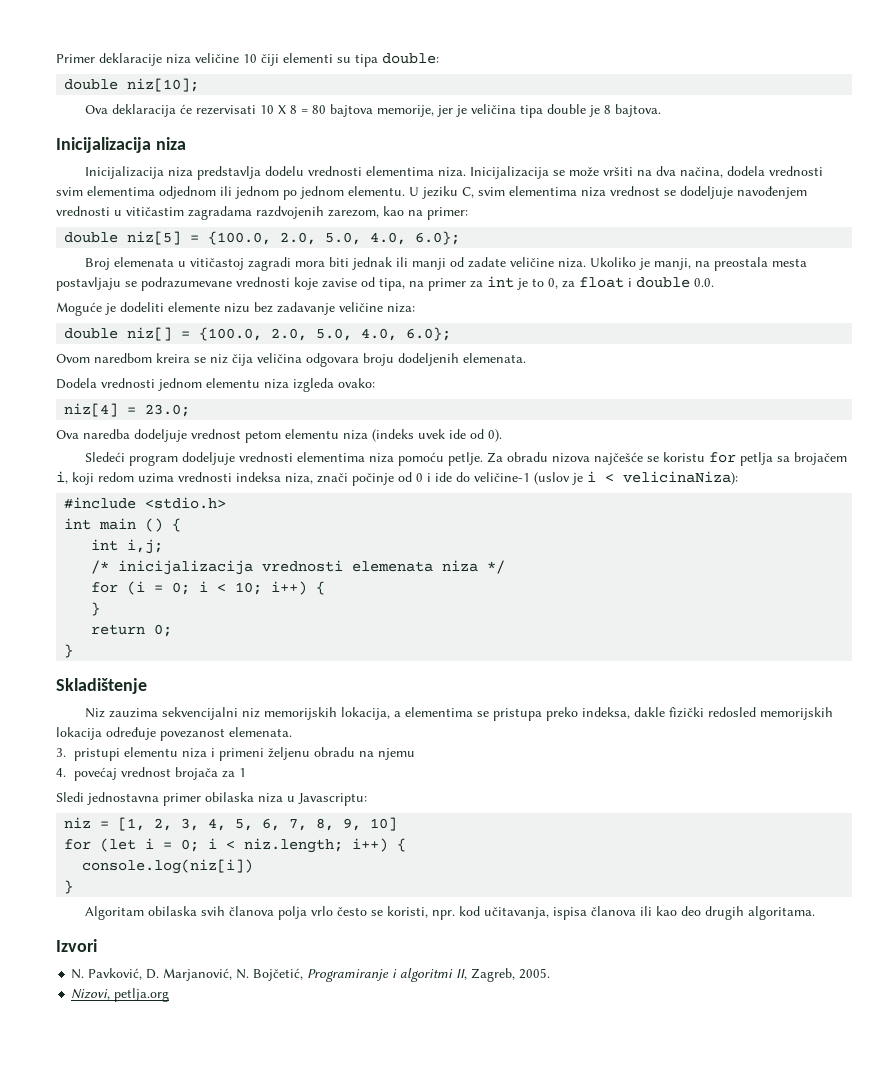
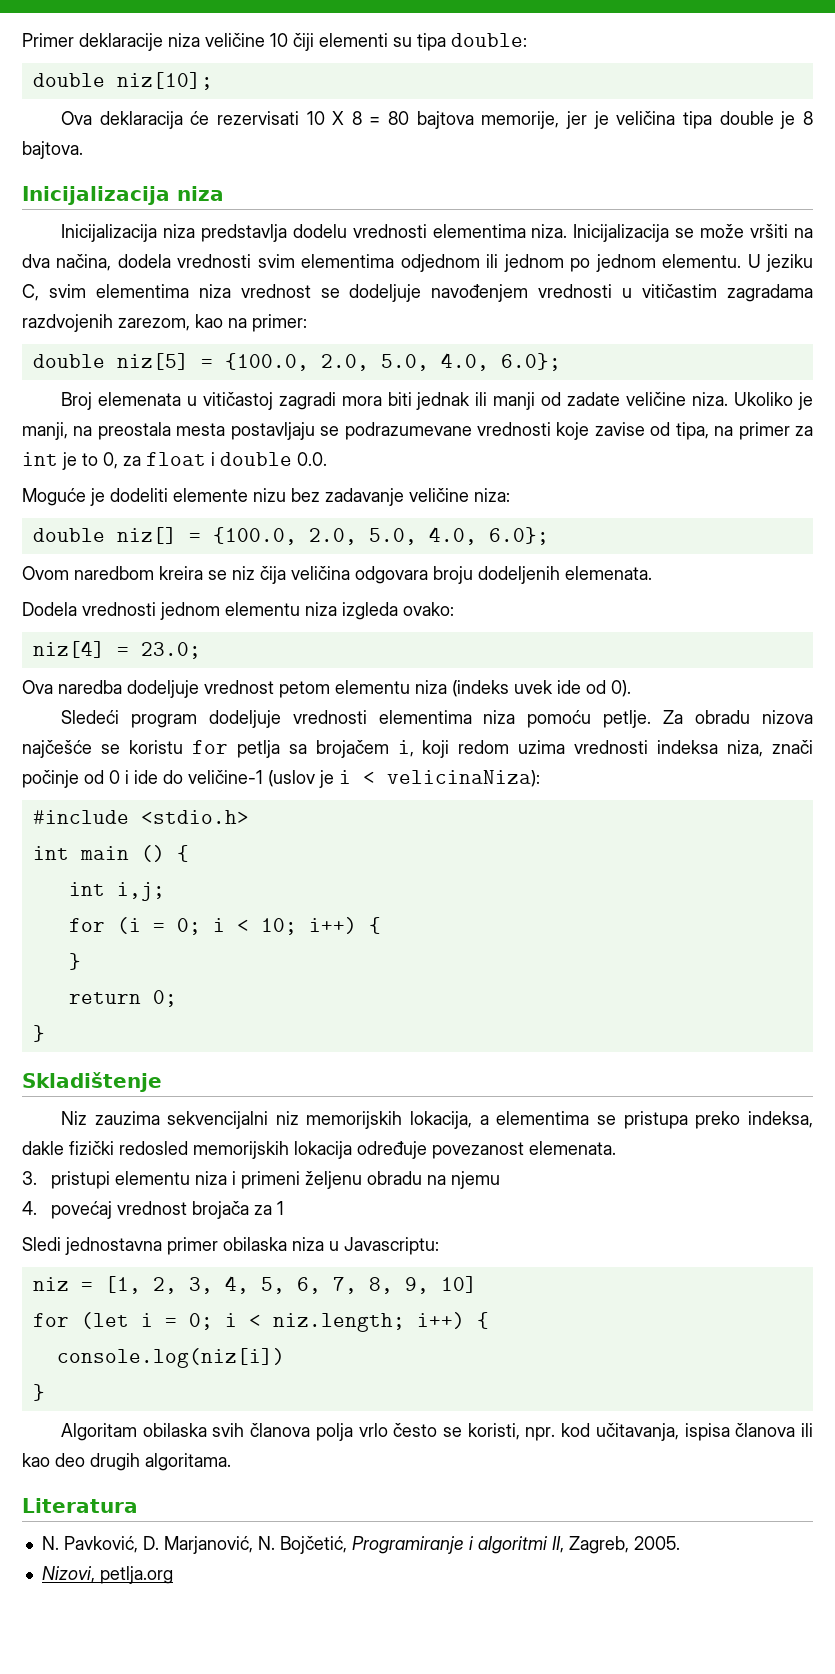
- /* inicijalizacija vrednosti elemenata niza */
- Izvori
+ Literatura

